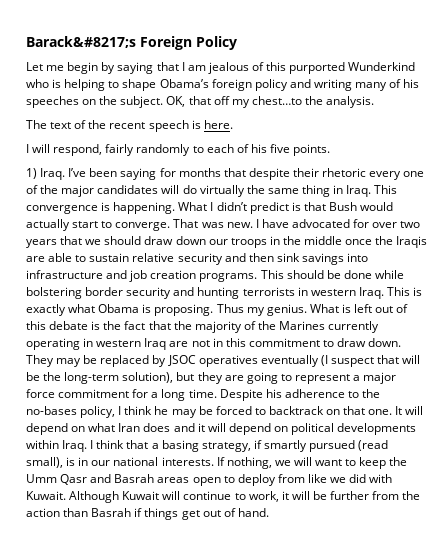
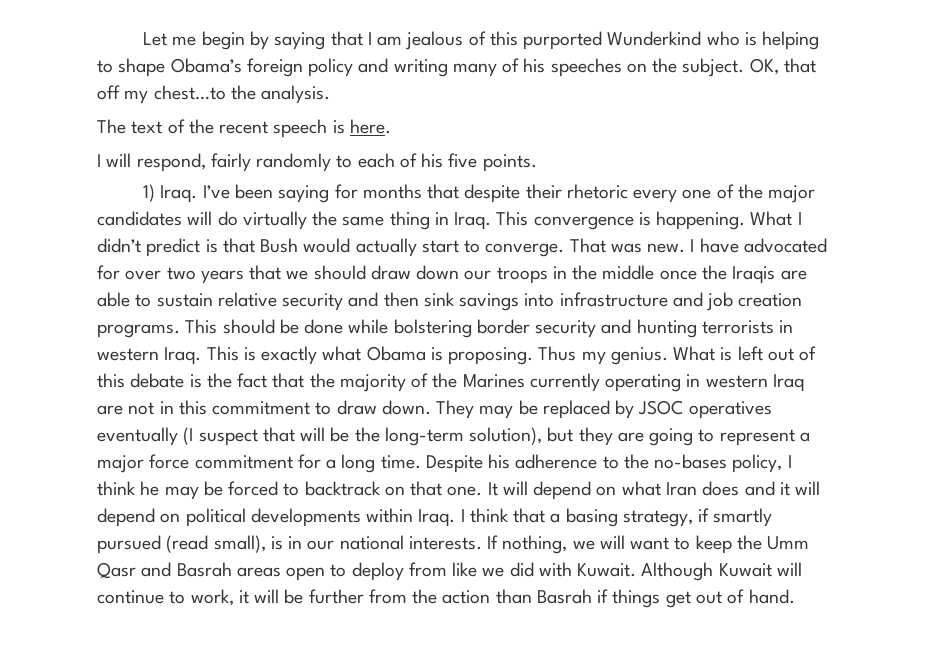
- Barack&#8217;s Foreign Policy

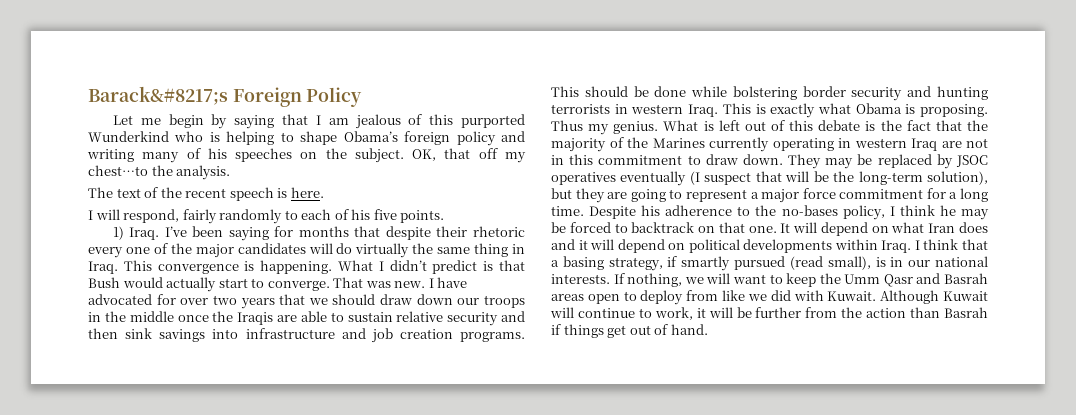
+ Barack&#8217;s Foreign Policy

